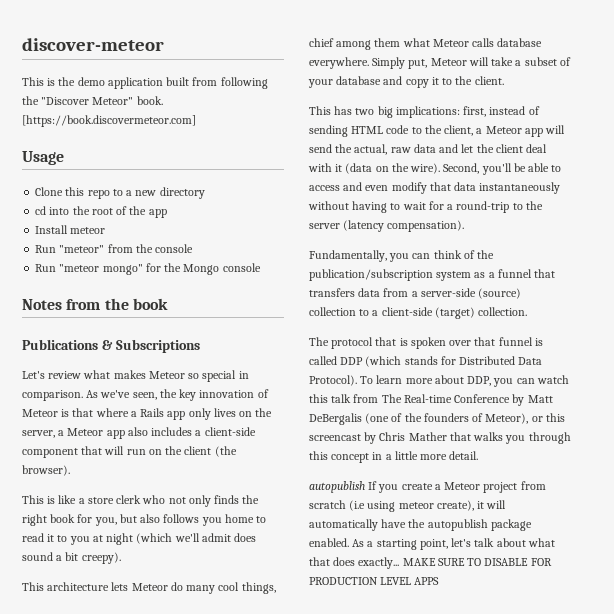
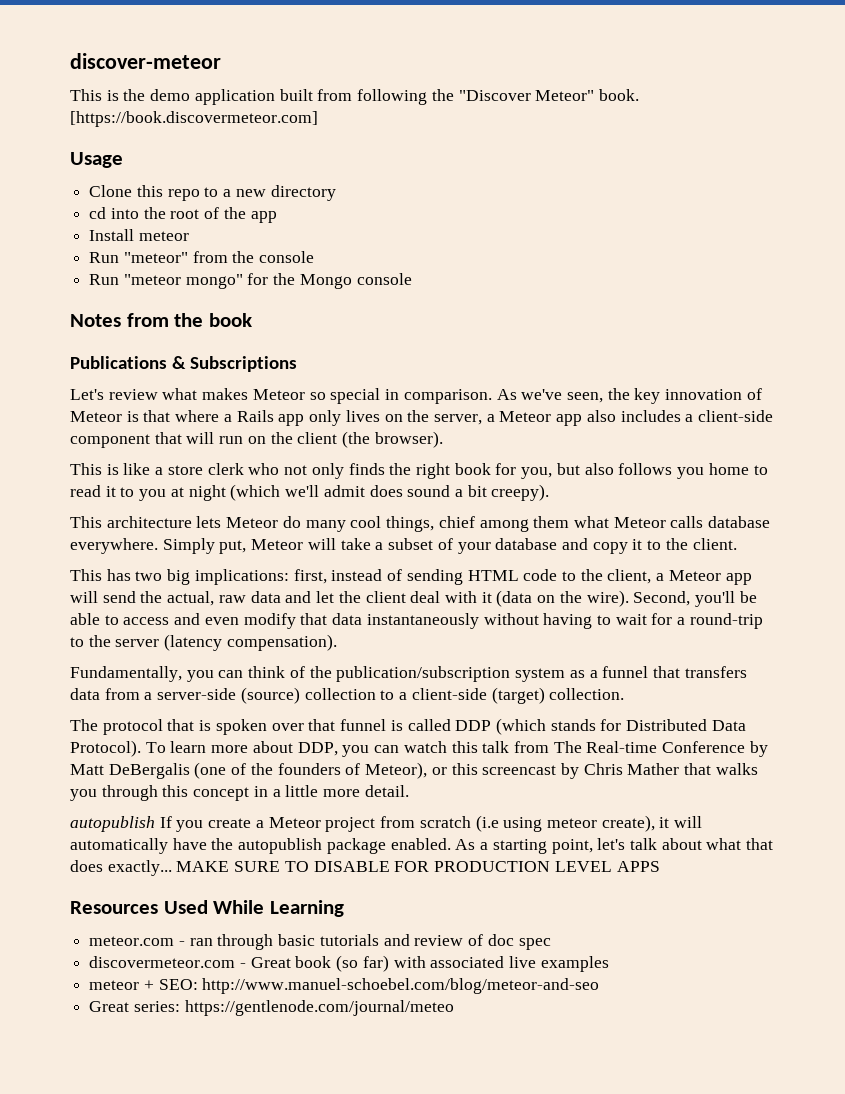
+ Resources Used While Learning
+ meteor.com - ran through basic tutorials and review of doc spec
+ discovermeteor.com - Great book (so far) with associated live examples
+ meteor + SEO: http://www.manuel-schoebel.com/blog/meteor-and-seo
+ Great series: https://gentlenode.com/journal/meteo

